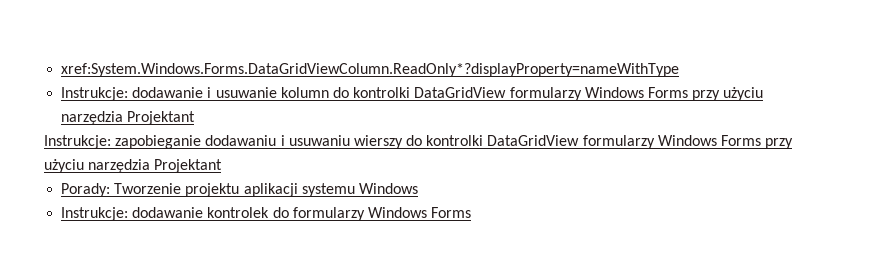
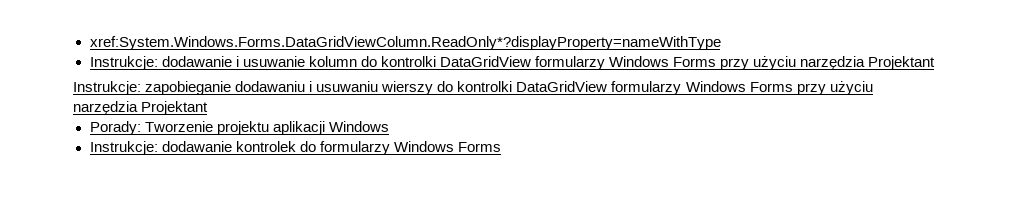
- Porady: Tworzenie projektu aplikacji systemu Windows
+ Porady: Tworzenie projektu aplikacji Windows

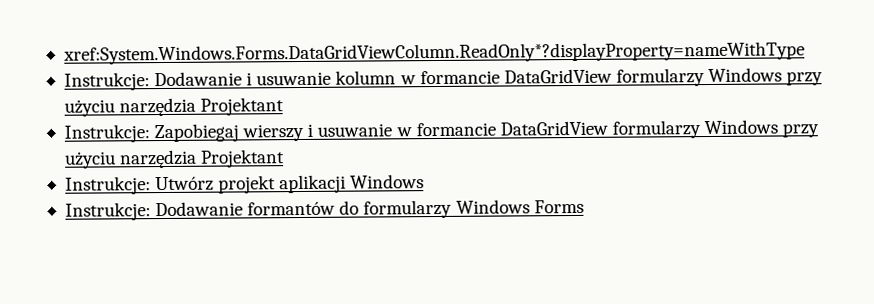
- Instrukcje: dodawanie i usuwanie kolumn do kontrolki DataGridView formularzy Windows Forms przy użyciu narzędzia Projektant
- Instrukcje: zapobieganie dodawaniu i usuwaniu wierszy do kontrolki DataGridView formularzy Windows Forms przy użyciu narzędzia Projektant
- Porady: Tworzenie projektu aplikacji Windows
+ Instrukcje: Dodawanie i usuwanie kolumn w formancie DataGridView formularzy Windows przy użyciu narzędzia Projektant
+ Instrukcje: Zapobiegaj wierszy i usuwanie w formancie DataGridView formularzy Windows przy użyciu narzędzia Projektant
+ Instrukcje: Utwórz projekt aplikacji Windows
- Instrukcje: dodawanie kontrolek do formularzy Windows Forms
+ Instrukcje: Dodawanie formantów do formularzy Windows Forms

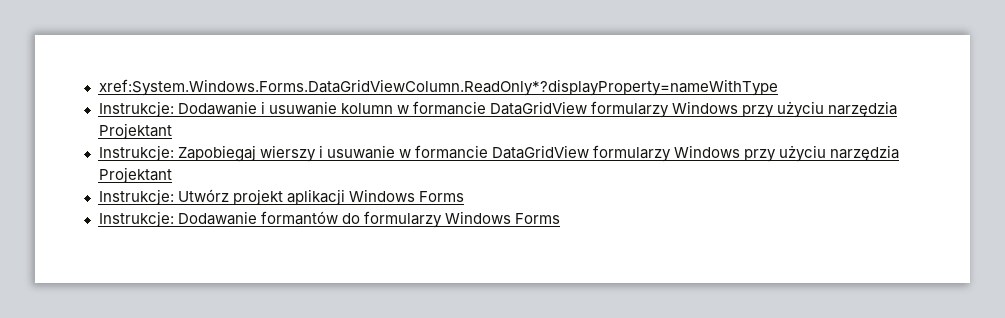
- Instrukcje: Utwórz projekt aplikacji Windows
+ Instrukcje: Utwórz projekt aplikacji Windows Forms

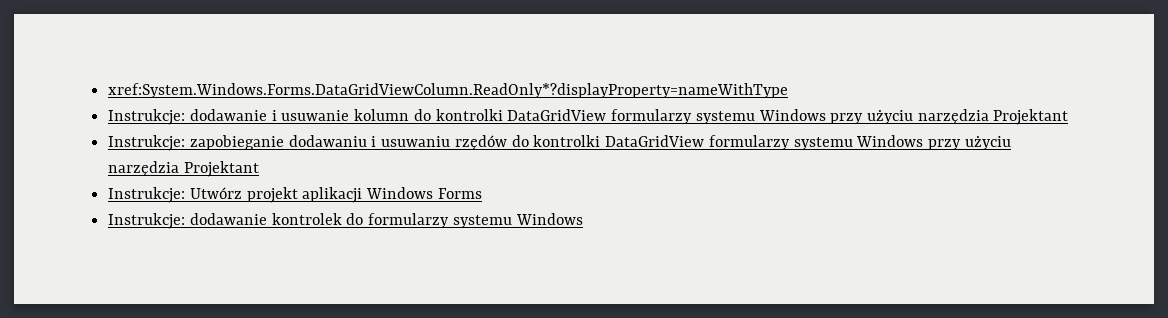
- Instrukcje: Dodawanie i usuwanie kolumn w formancie DataGridView formularzy Windows przy użyciu narzędzia Projektant
- Instrukcje: Zapobiegaj wierszy i usuwanie w formancie DataGridView formularzy Windows przy użyciu narzędzia Projektant
+ Instrukcje: dodawanie i usuwanie kolumn do kontrolki DataGridView formularzy systemu Windows przy użyciu narzędzia Projektant
+ Instrukcje: zapobieganie dodawaniu i usuwaniu rzędów do kontrolki DataGridView formularzy systemu Windows przy użyciu narzędzia Projektant
- Instrukcje: Dodawanie formantów do formularzy Windows Forms
+ Instrukcje: dodawanie kontrolek do formularzy systemu Windows

